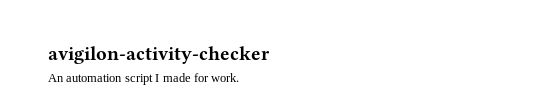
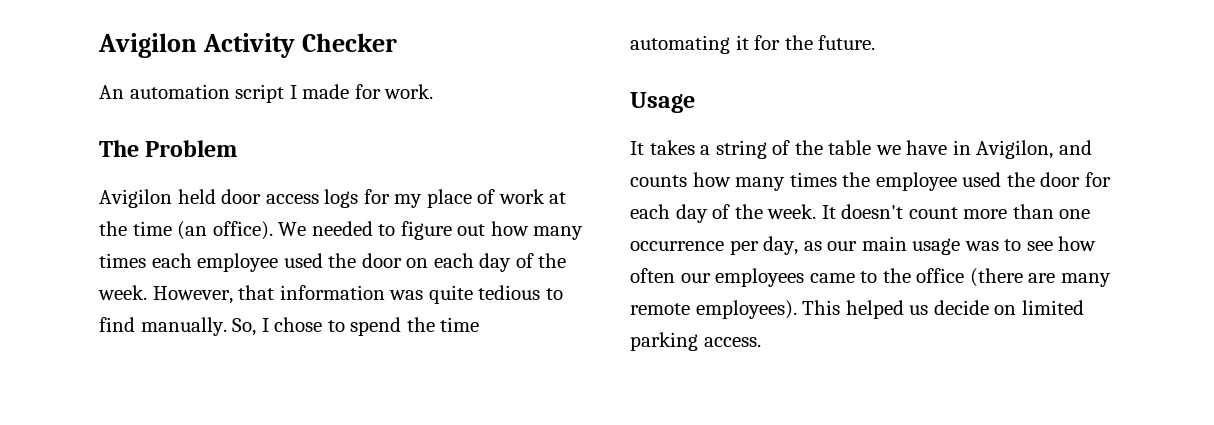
- avigilon-activity-checker
+ Avigilon Activity Checker
+ The Problem
+ Avigilon held door access logs for my place of work at the time (an office). We needed to figure out how many times each employee used the door on each day of the week. However, that information was quite tedious to find manually. So, I chose to spend the time automating it for the future.
+ Usage
+ It takes a string of the table we have in Avigilon, and counts how many times the employee used the door for each day of the week. It doesn't count more than one occurrence per day, as our main usage was to see how often our employees came to the office (there are many remote employees). This helped us decide on limited parking access.

